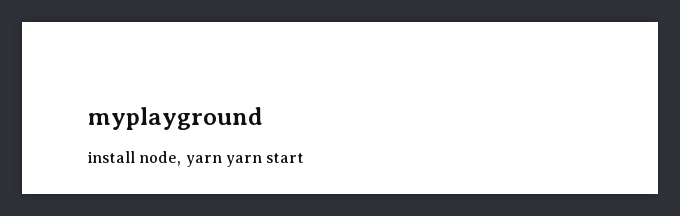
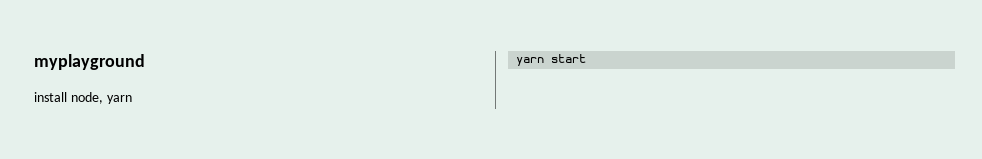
- install node, yarn yarn start
+ install node, yarn
+ yarn start

